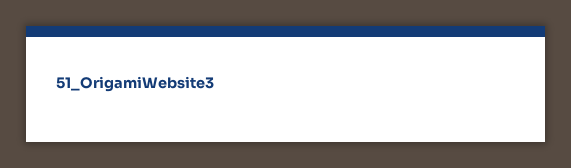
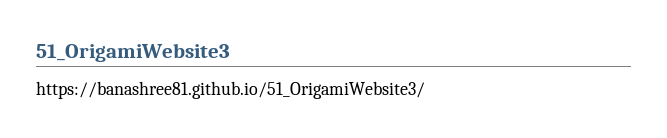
+ https://banashree81.github.io/51_OrigamiWebsite3/

